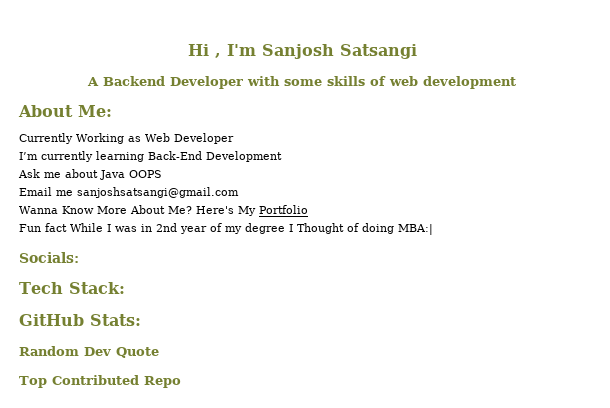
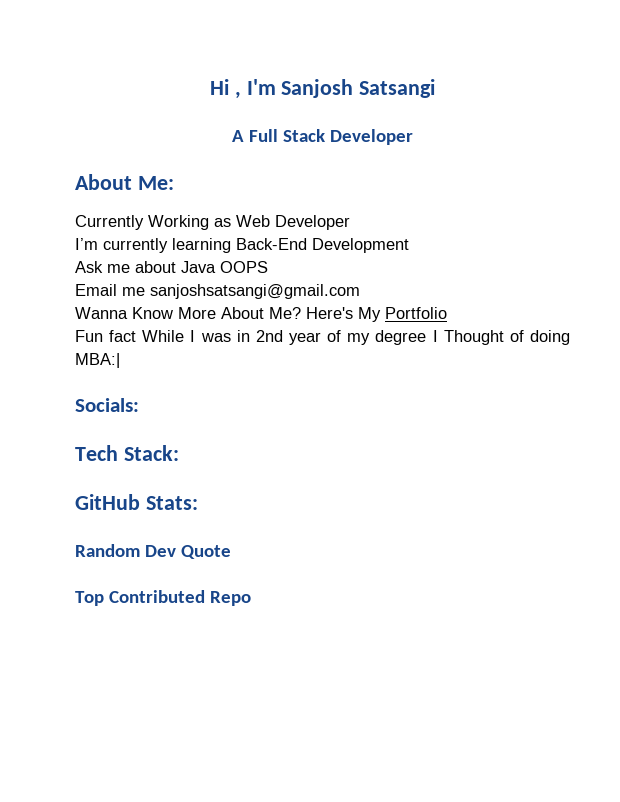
- A Backend Developer with some skills of web development
+ A Full Stack Developer

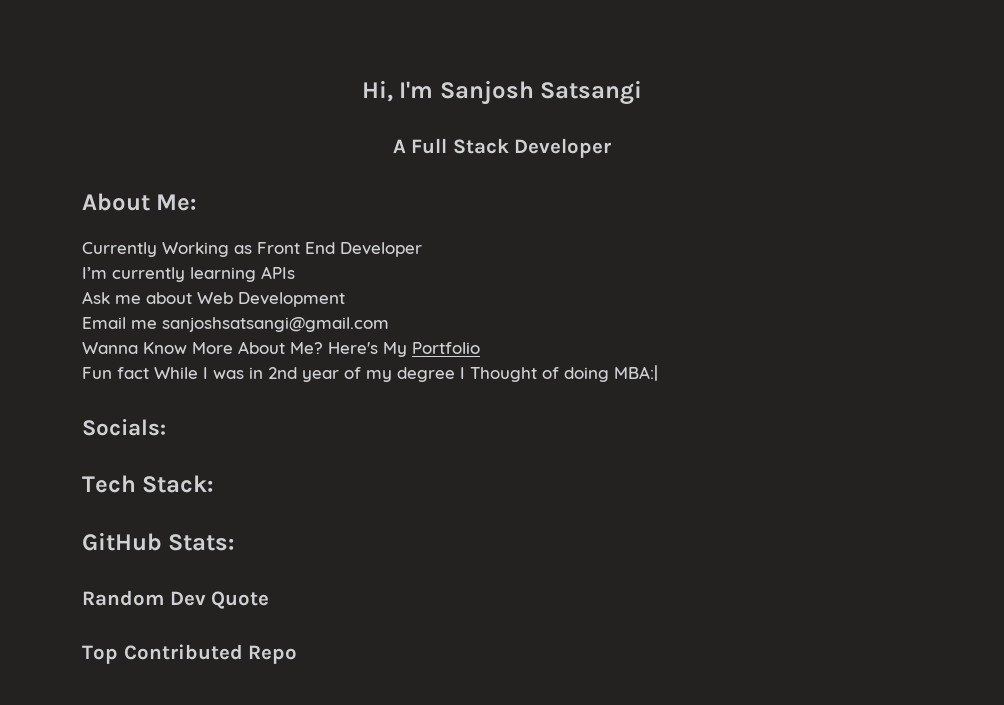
- Hi , I'm Sanjosh Satsangi
+ Hi, I'm Sanjosh Satsangi
- Currently Working as Web Developer
+ Currently Working as Front End Developer
- I’m currently learning Back-End Development
+ I’m currently learning APIs
- Ask me about Java OOPS
+ Ask me about Web Development

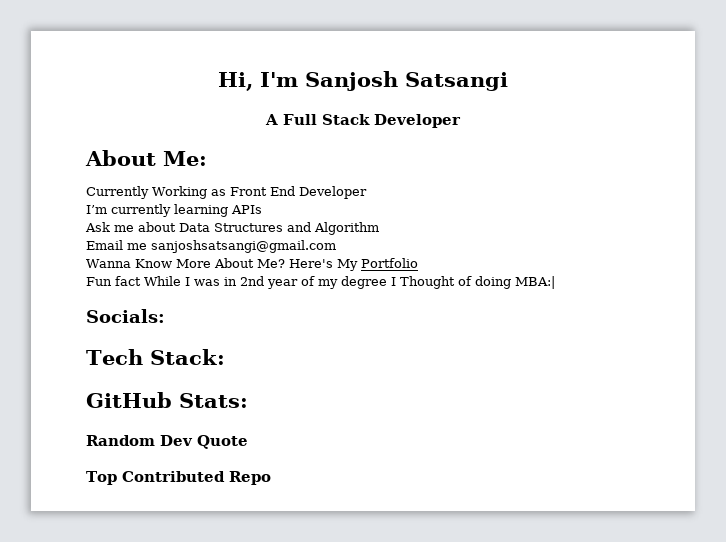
- Ask me about Web Development
+ Ask me about Data Structures and Algorithm

